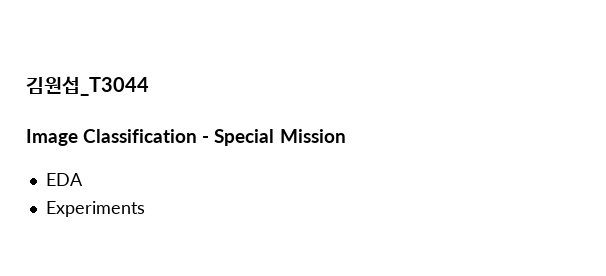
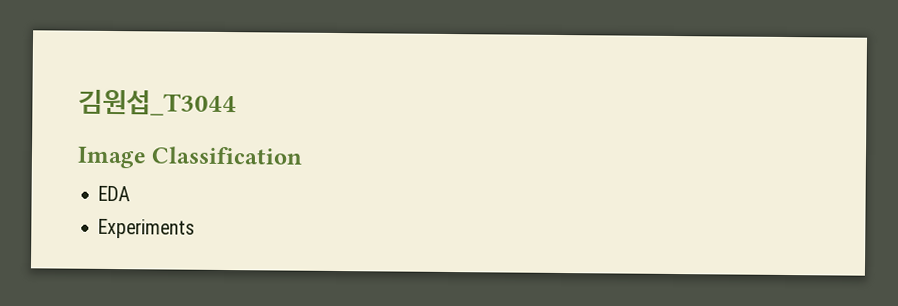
- Image Classification - Special Mission
+ Image Classification

